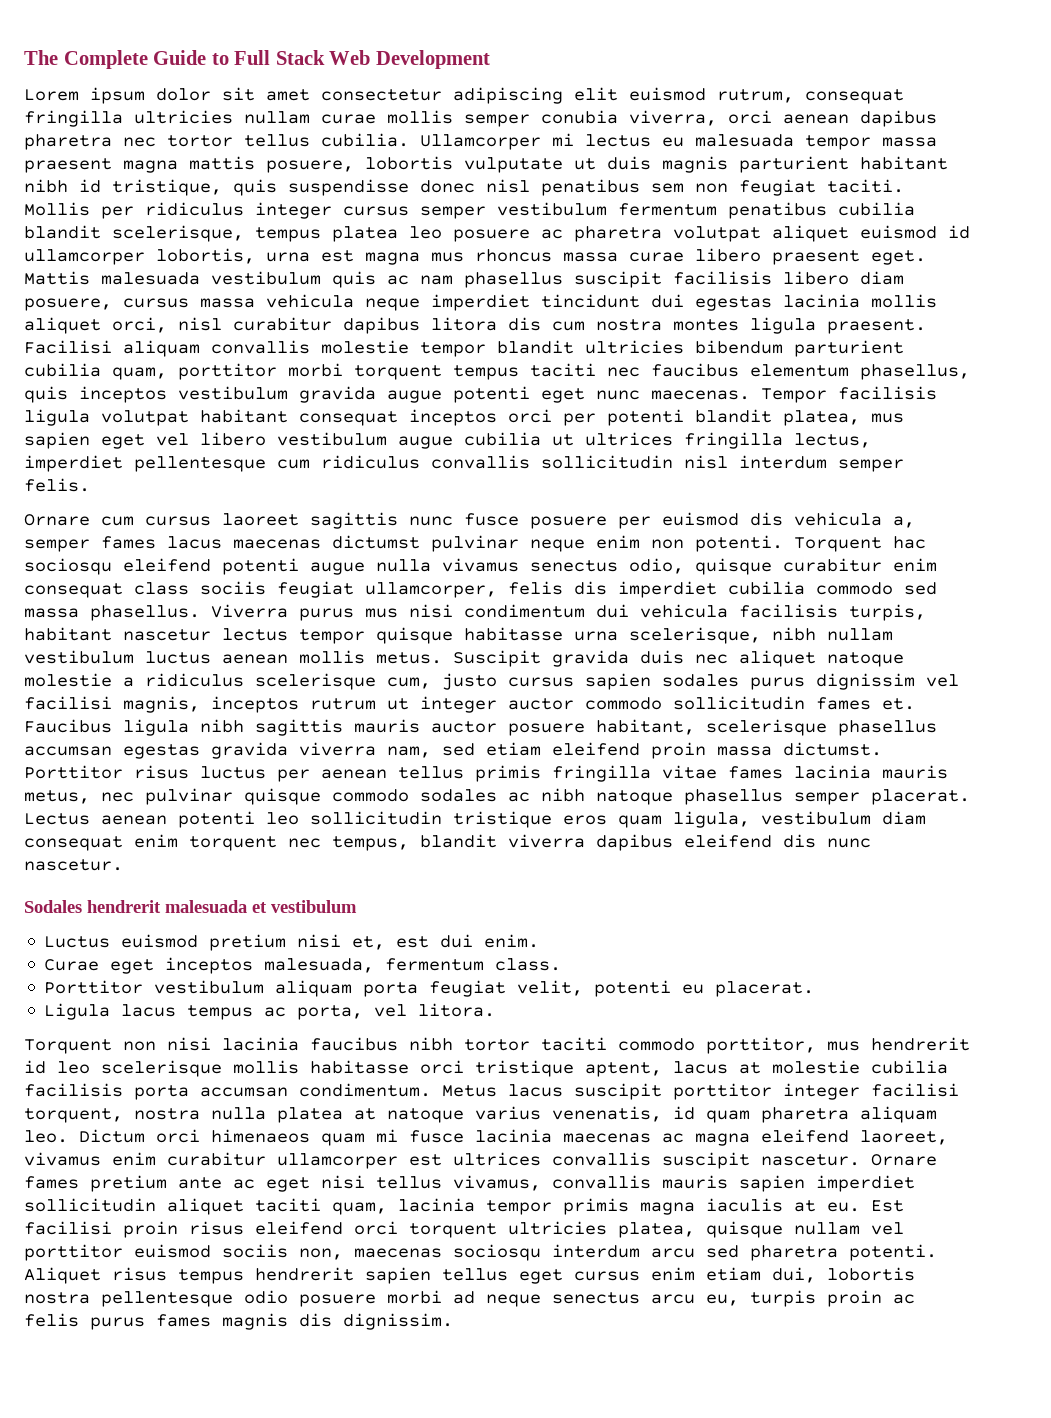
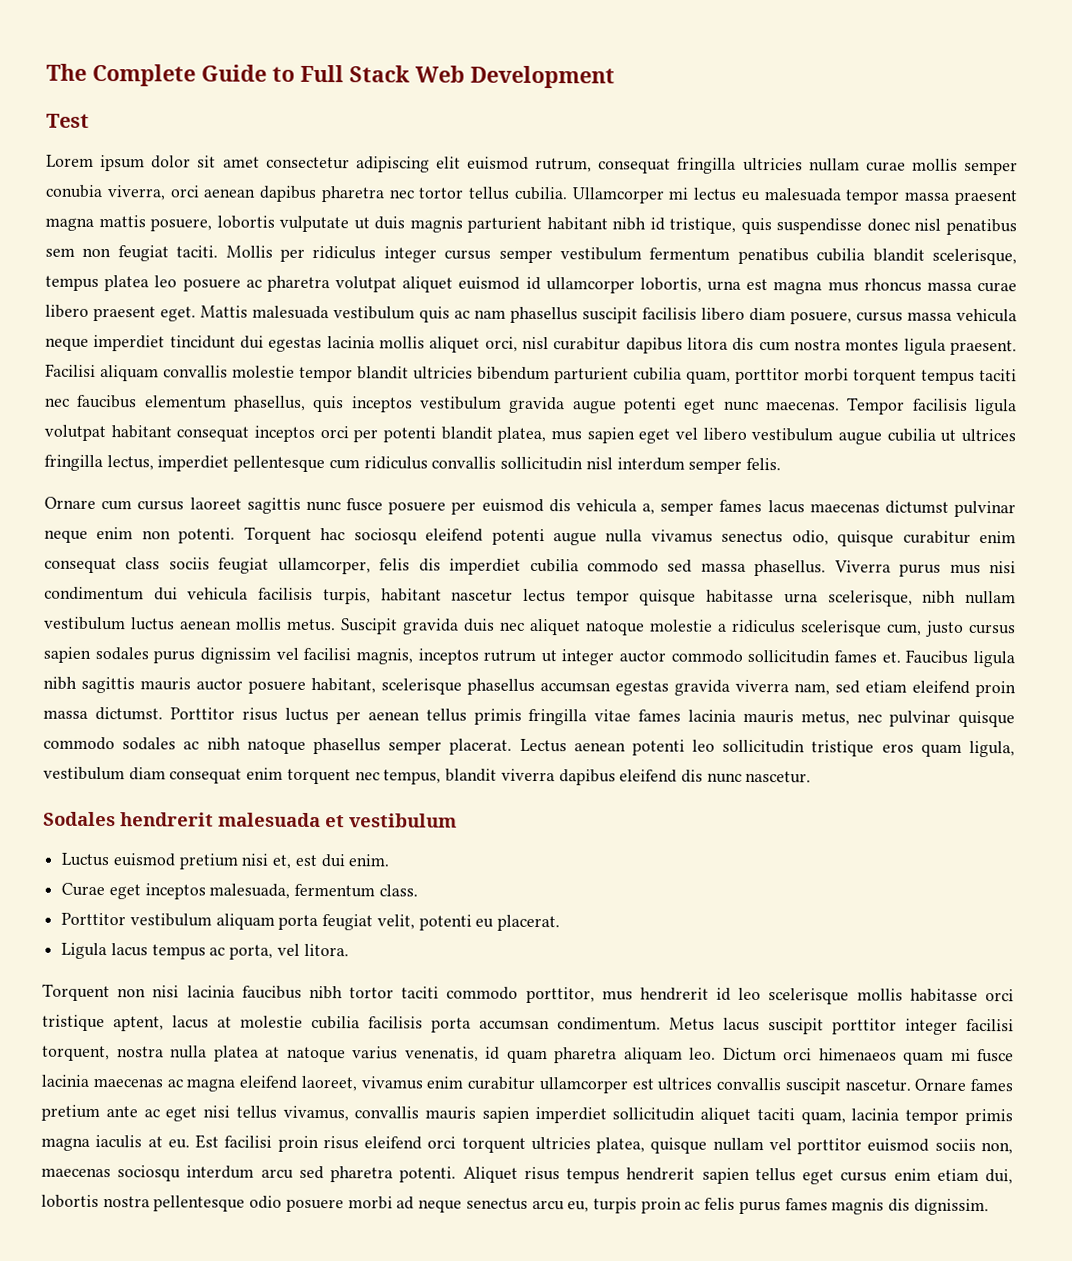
+ Test

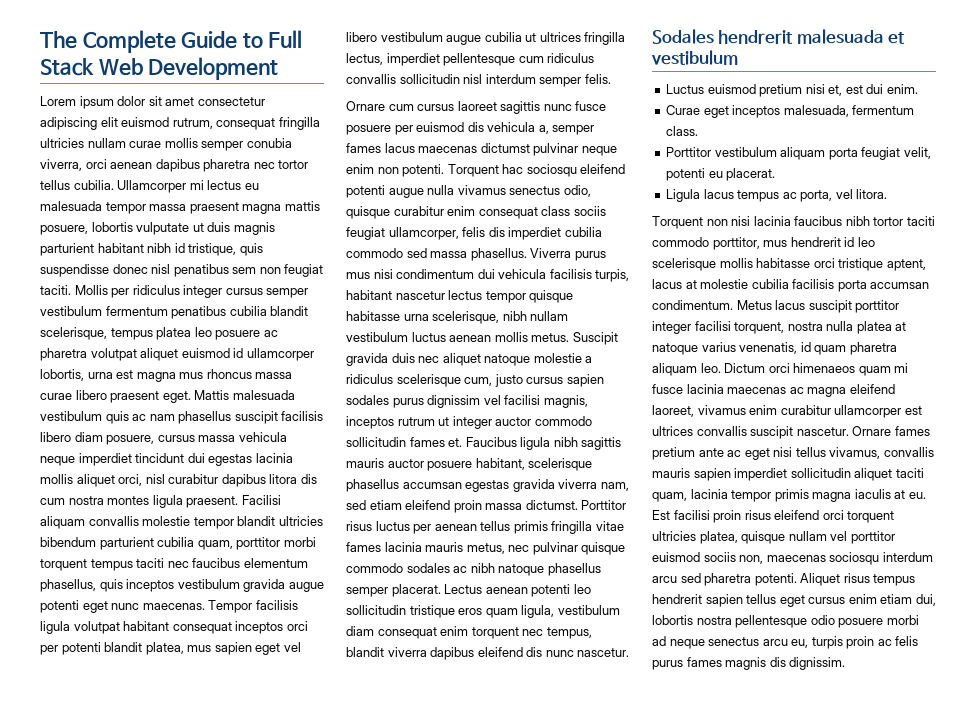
- Test

